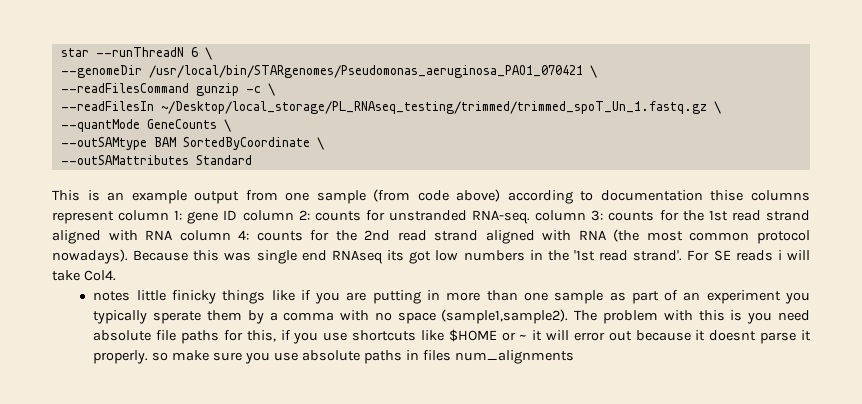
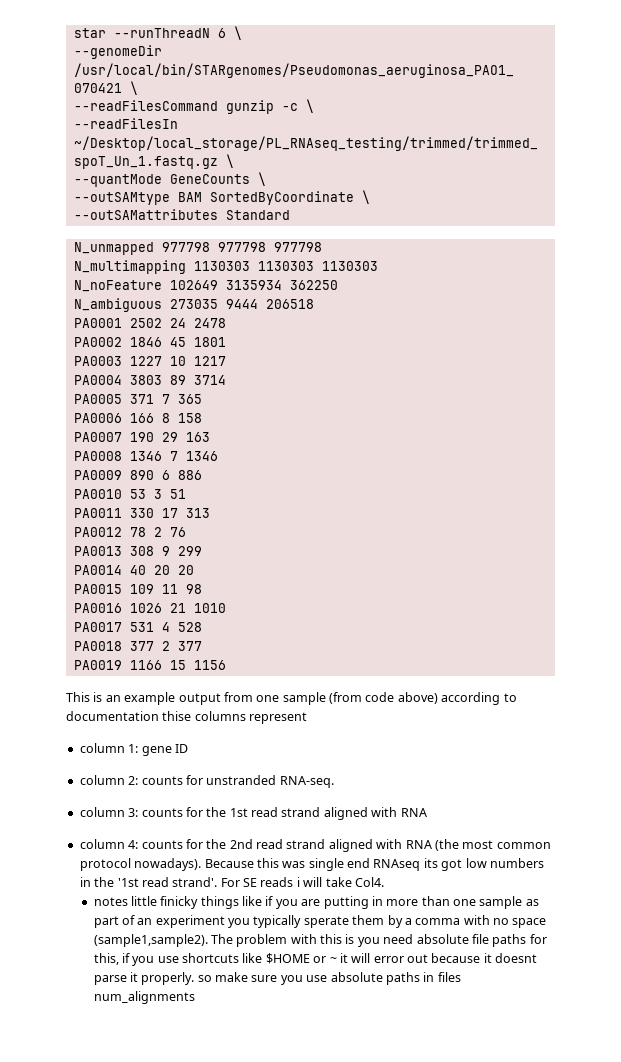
+ N_unmapped 977798 977798 977798
+ N_multimapping 1130303 1130303 1130303
+ N_noFeature 102649 3135934 362250
+ N_ambiguous 273035 9444 206518
+ PA0001 2502 24 2478
+ PA0002 1846 45 1801
+ PA0003 1227 10 1217
+ PA0004 3803 89 3714
+ PA0005 371 7 365
+ PA0006 166 8 158
+ PA0007 190 29 163
+ PA0008 1346 7 1346
+ PA0009 890 6 886
+ PA0010 53 3 51
+ PA0011 330 17 313
+ PA0012 78 2 76
+ PA0013 308 9 299
+ PA0014 40 20 20
+ PA0015 109 11 98
+ PA0016 1026 21 1010
+ PA0017 531 4 528
+ PA0018 377 2 377
+ PA0019 1166 15 1156
- This is an example output from one sample (from code above) according to documentation thise columns represent column 1: gene ID column 2: counts for unstranded RNA-seq. column 3: counts for the 1st read strand aligned with RNA column 4: counts for the 2nd read strand aligned with RNA (the most common protocol nowadays).
+ This is an example output from one sample (from code above) according to documentation thise columns represent
+ column 1: gene ID
+ column 2: counts for unstranded RNA-seq.
+ column 3: counts for the 1st read strand aligned with RNA
+ column 4: counts for the 2nd read strand aligned with RNA (the most common protocol nowadays).

